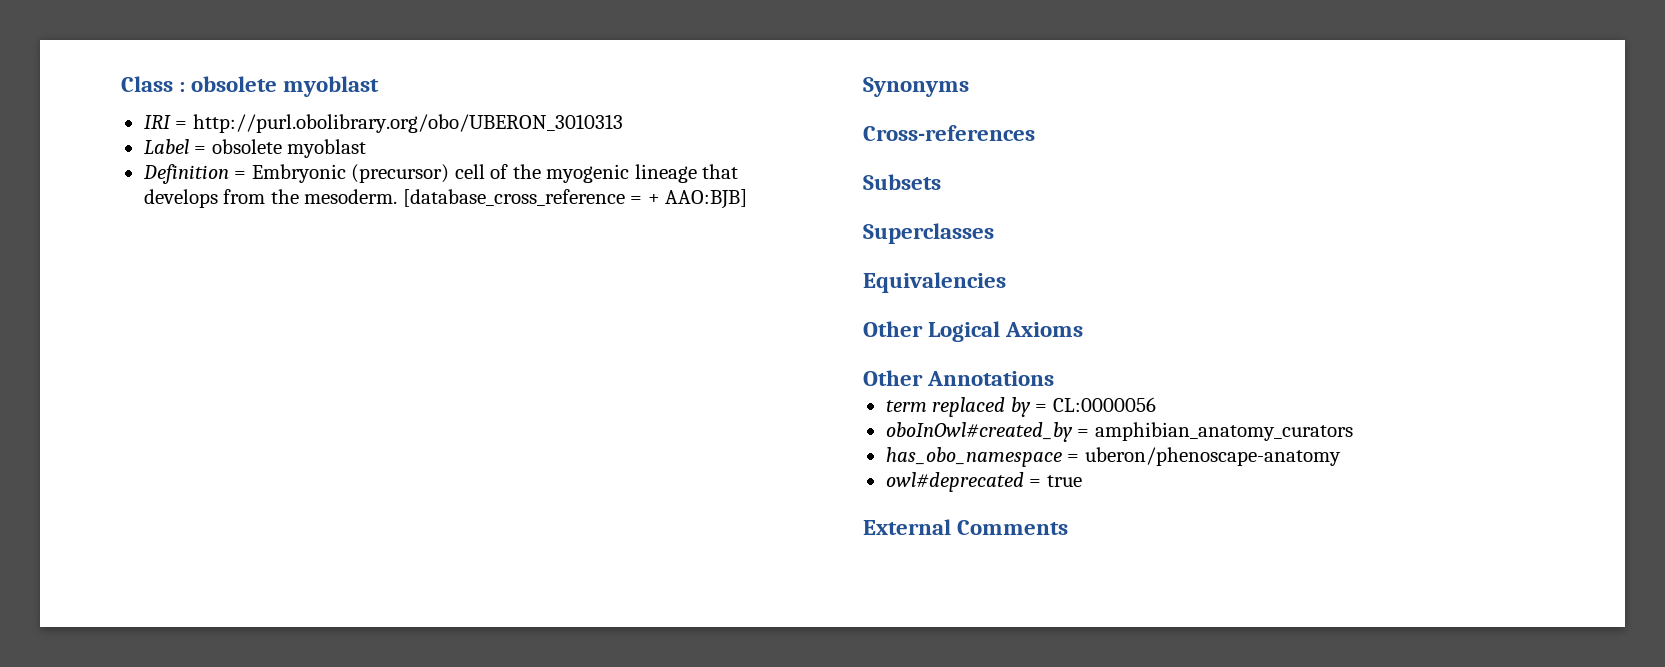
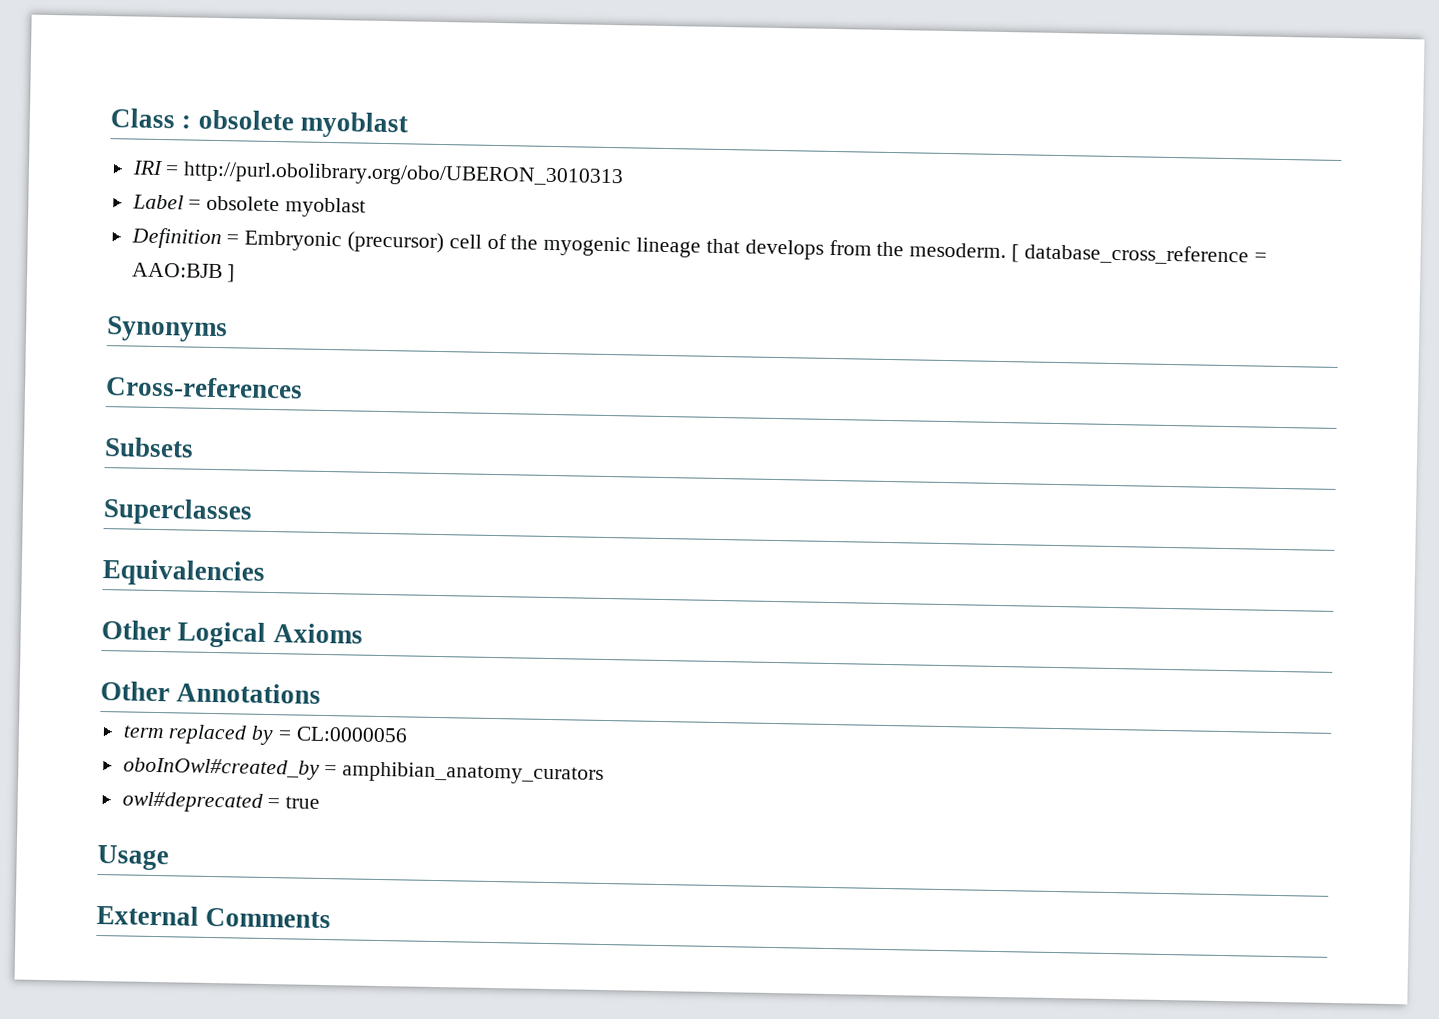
- [database_cross_reference = + AAO:BJB]
+ [ database_cross_reference = AAO:BJB ]
- has_obo_namespace = uberon/phenoscape-anatomy
+ Usage

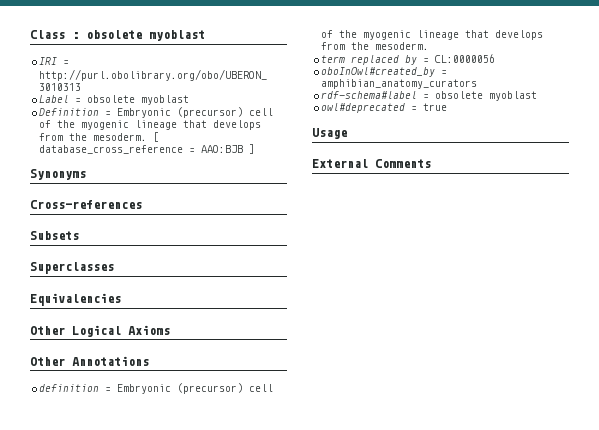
+ definition = Embryonic (precursor) cell of the myogenic lineage that develops from the mesoderm.
+ rdf-schema#label = obsolete myoblast

